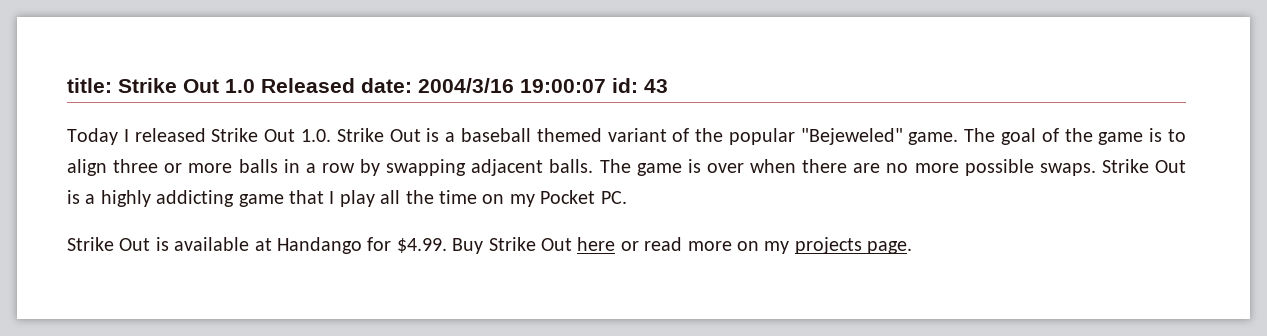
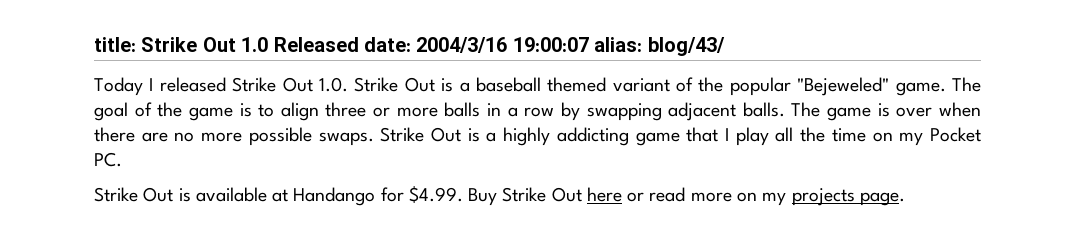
- title: Strike Out 1.0 Released date: 2004/3/16 19:00:07 id: 43
+ title: Strike Out 1.0 Released date: 2004/3/16 19:00:07 alias: blog/43/

